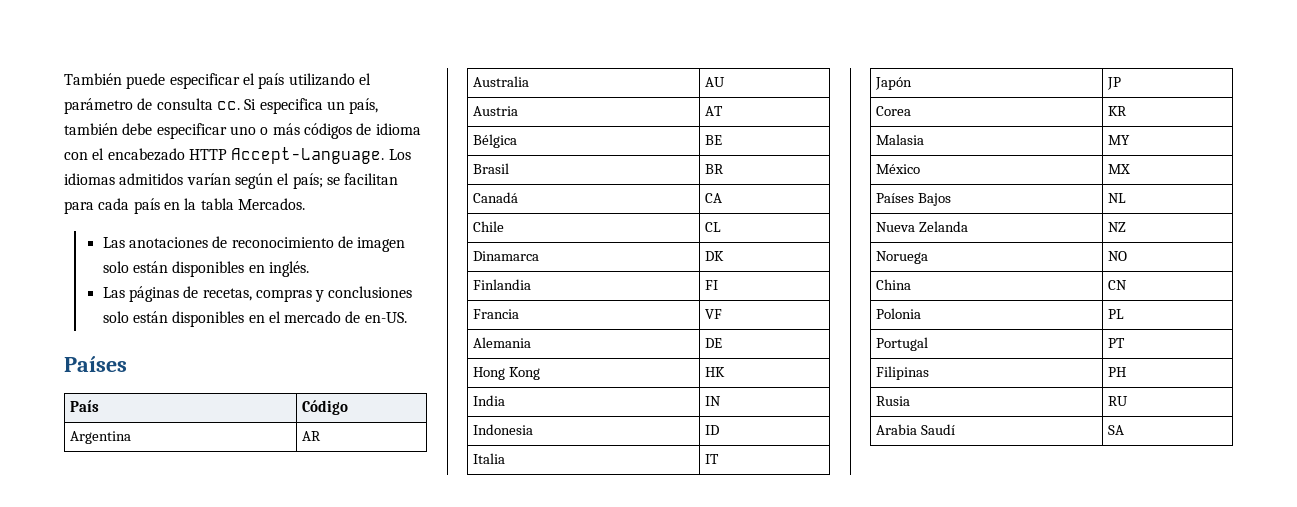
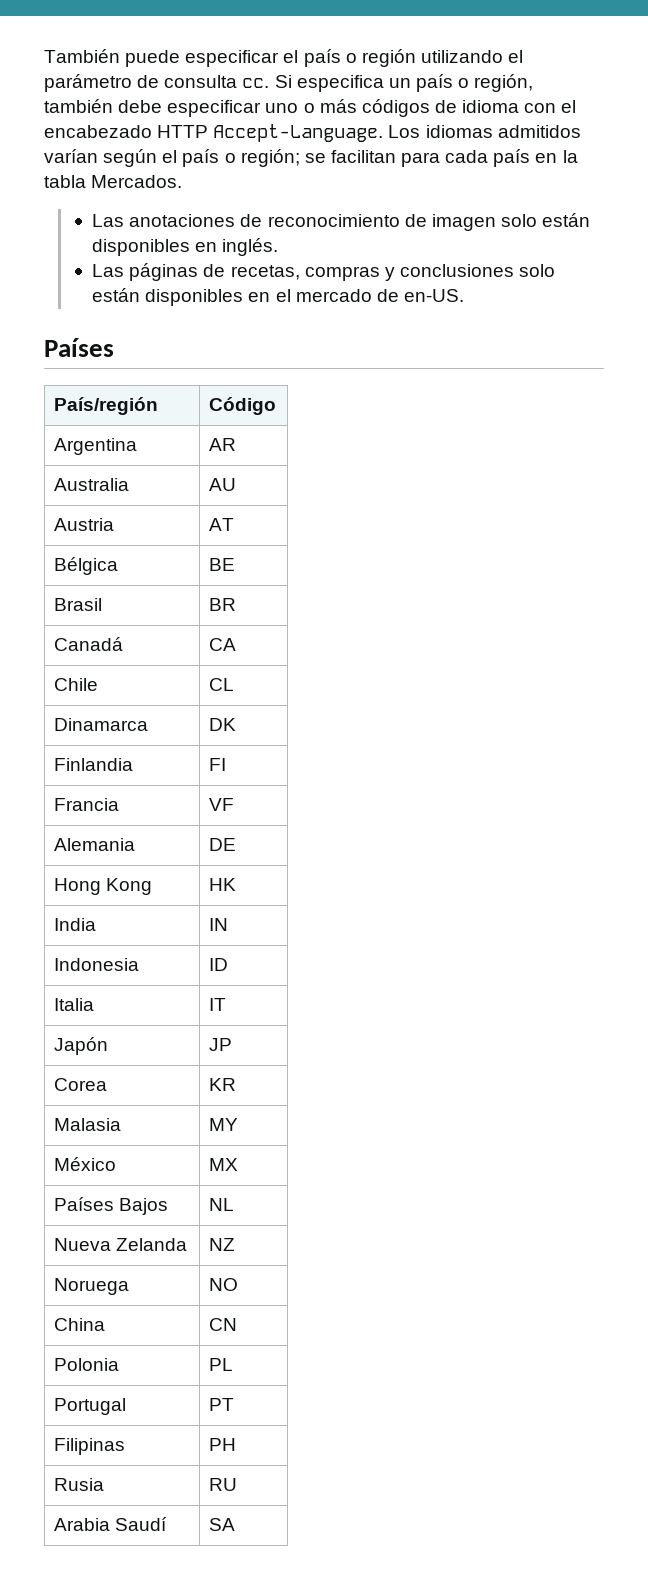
- También puede especificar el país utilizando el parámetro de consulta cc.
+ También puede especificar el país o región utilizando el parámetro de consulta cc.
- Si especifica un país, también debe especificar uno o más códigos de idioma con el encabezado HTTP Accept-Language.
+ Si especifica un país o región, también debe especificar uno o más códigos de idioma con el encabezado HTTP Accept-Language.
- Los idiomas admitidos varían según el país; se facilitan para cada país en la tabla Mercados.
+ Los idiomas admitidos varían según el país o región; se facilitan para cada país en la tabla Mercados.
- País | Código
+ País/región | Código

